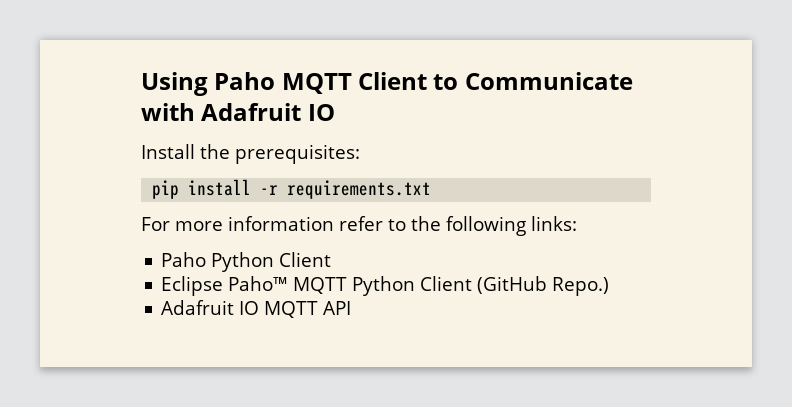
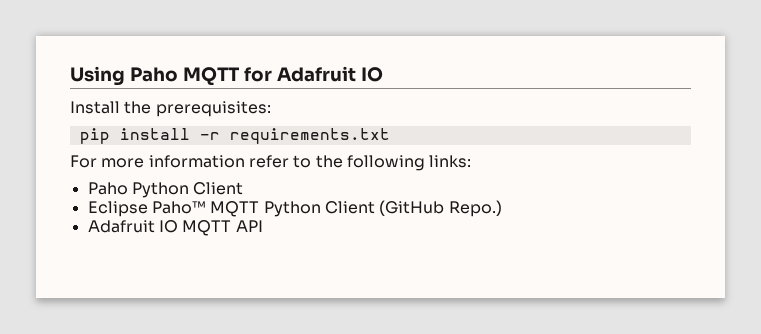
- Using Paho MQTT Client to Communicate with Adafruit IO
+ Using Paho MQTT for Adafruit IO

